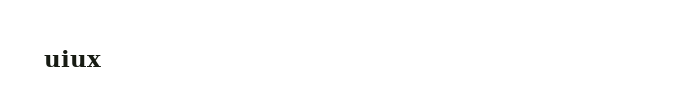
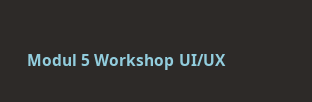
- uiux
+ Modul 5 Workshop UI/UX

